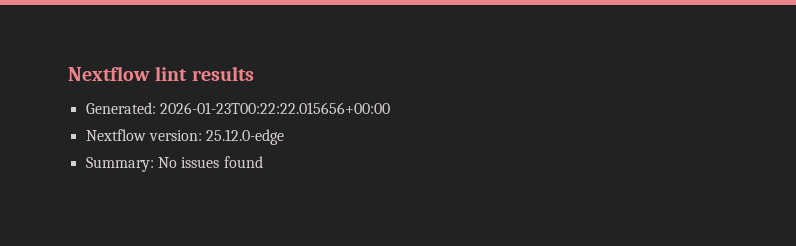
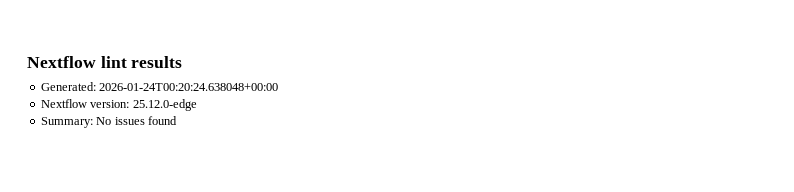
- Generated: 2026-01-23T00:22:22.015656+00:00
+ Generated: 2026-01-24T00:20:24.638048+00:00

